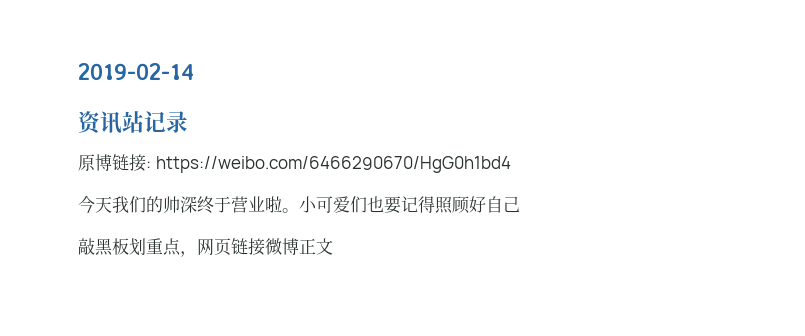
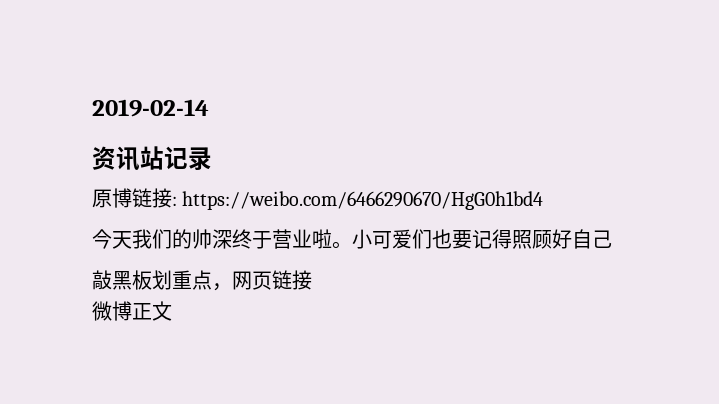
- 敲黑板划重点，网页链接微博正文
+ 敲黑板划重点，网页链接
+ 微博正文

